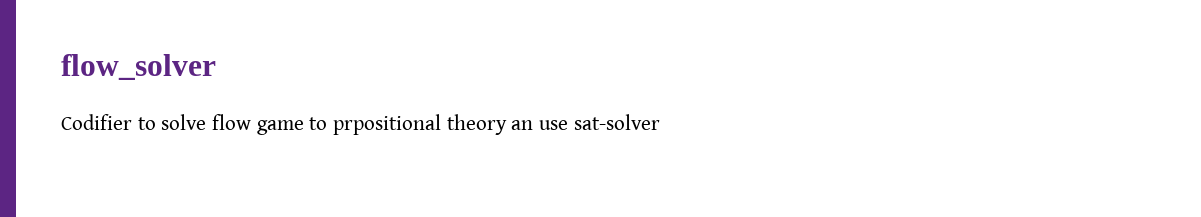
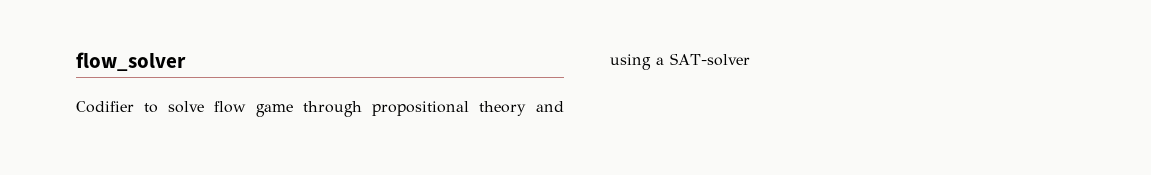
- Codifier to solve flow game to prpositional theory an use sat-solver
+ Codifier to solve flow game through propositional theory and using a SAT-solver

